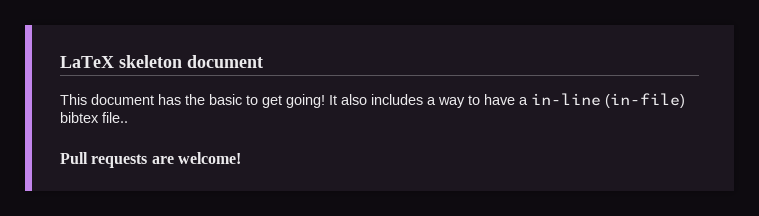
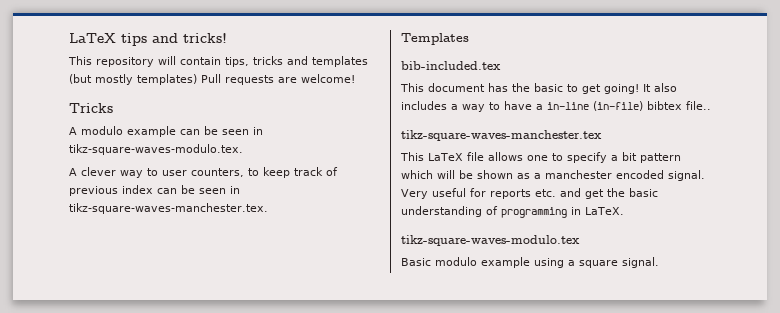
- LaTeX skeleton document
+ LaTeX tips and tricks!
+ This repository will contain tips, tricks and templates (but mostly templates) Pull requests are welcome!
+ Tricks
+ A modulo example can be seen in tikz-square-waves-modulo.tex.
+ A clever way to user counters, to keep track of previous index can be seen in tikz-square-waves-manchester.tex.
+ Templates
+ bib-included.tex
- Pull requests are welcome!
+ tikz-square-waves-manchester.tex
+ This LaTeX file allows one to specify a bit pattern which will be shown as a manchester encoded signal. Very useful for reports etc. and get the basic understanding of programming in LaTeX.
+ tikz-square-waves-modulo.tex
+ Basic modulo example using a square signal.

